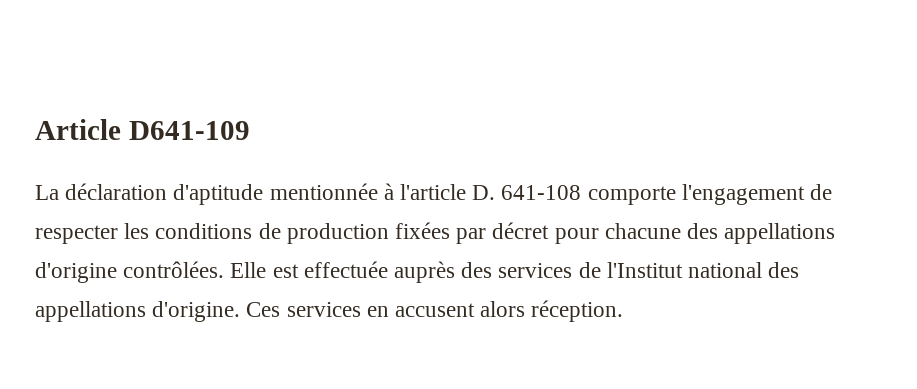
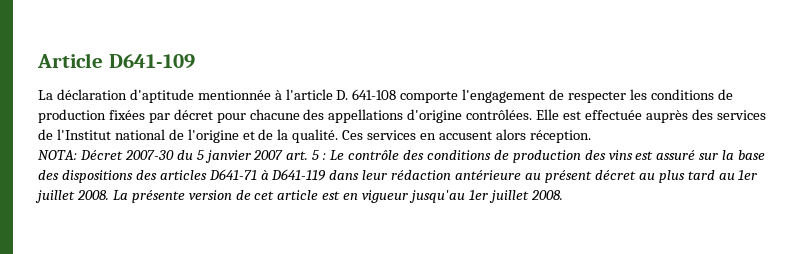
- Elle est effectuée auprès des services de l'Institut national des appellations d'origine.
+ Elle est effectuée auprès des services de l'Institut national de l'origine et de la qualité.
+ NOTA: Décret 2007-30 du 5 janvier 2007 art. 5 : Le contrôle des conditions de production des vins est assuré sur la base des dispositions des articles D641-71 à D641-119 dans leur rédaction antérieure au présent décret au plus tard au 1er juillet 2008. La présente version de cet article est en vigueur jusqu'au 1er juillet 2008.

